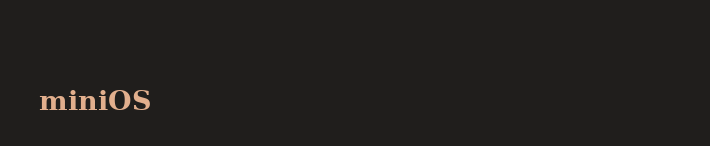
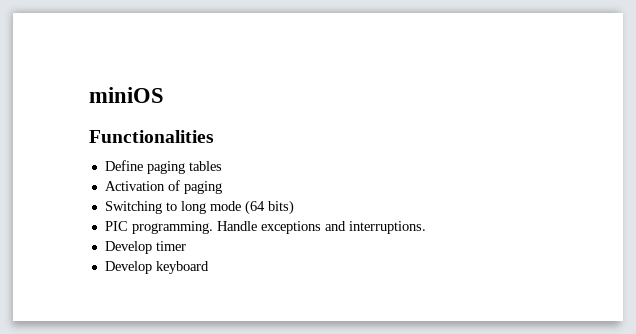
+ Functionalities
+ Define paging tables
+ Activation of paging
+ Switching to long mode (64 bits)
+ PIC programming. Handle exceptions and interruptions.
+ Develop timer
+ Develop keyboard

